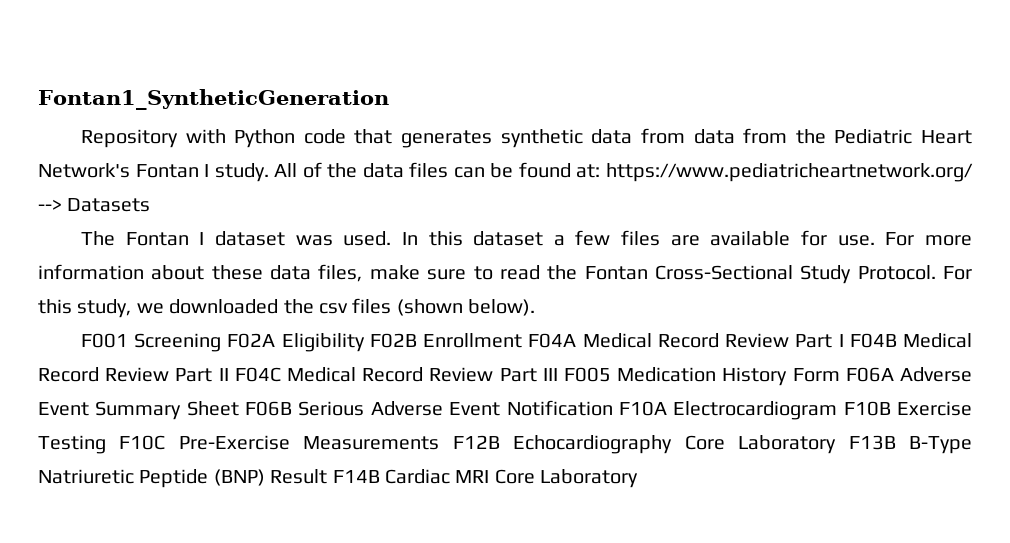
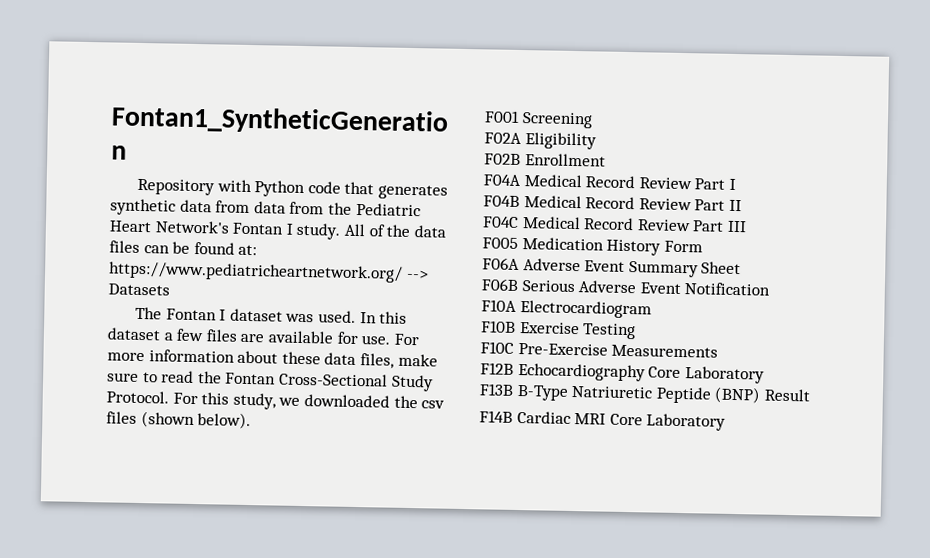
- F001 Screening F02A Eligibility F02B Enrollment F04A Medical Record Review Part I F04B Medical Record Review Part II F04C Medical Record Review Part III F005 Medication History Form F06A Adverse Event Summary Sheet F06B Serious Adverse Event Notification F10A Electrocardiogram F10B Exercise Testing F10C Pre-Exercise Measurements F12B Echocardiography Core Laboratory F13B B-Type Natriuretic Peptide (BNP) Result F14B Cardiac MRI Core Laboratory
+ F001 Screening
+ F02A Eligibility
+ F02B Enrollment
+ F04A Medical Record Review Part I
+ F04B Medical Record Review Part II
+ F04C Medical Record Review Part III
+ F005 Medication History Form
+ F06A Adverse Event Summary Sheet
+ F06B Serious Adverse Event Notification
+ F10A Electrocardiogram
+ F10B Exercise Testing
+ F10C Pre-Exercise Measurements
+ F12B Echocardiography Core Laboratory
+ F13B B-Type Natriuretic Peptide (BNP) Result
+ F14B Cardiac MRI Core Laboratory

